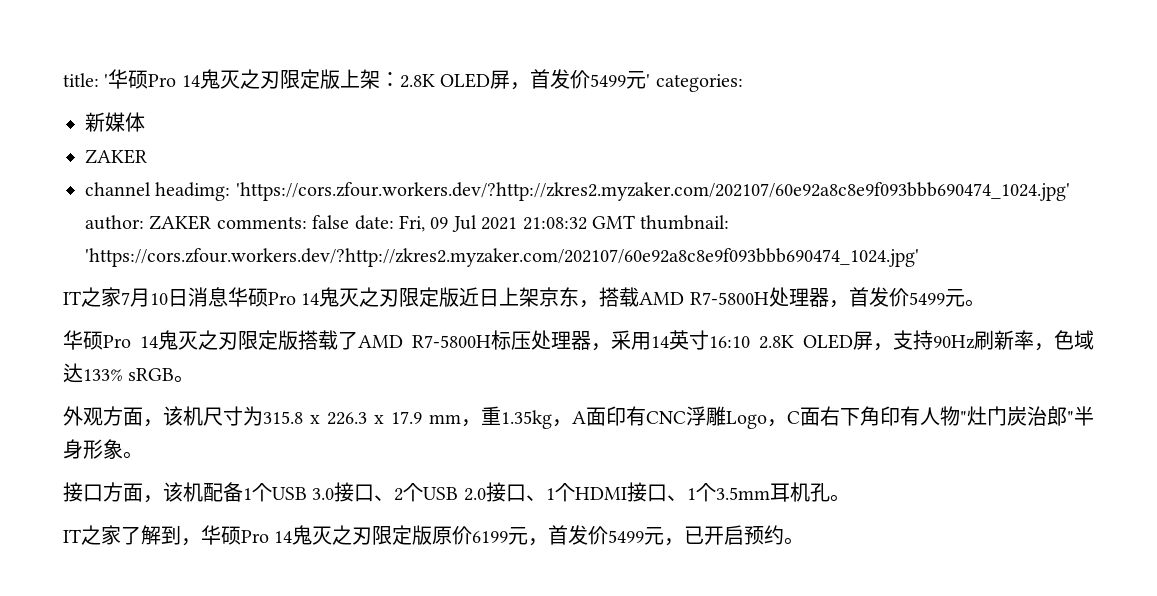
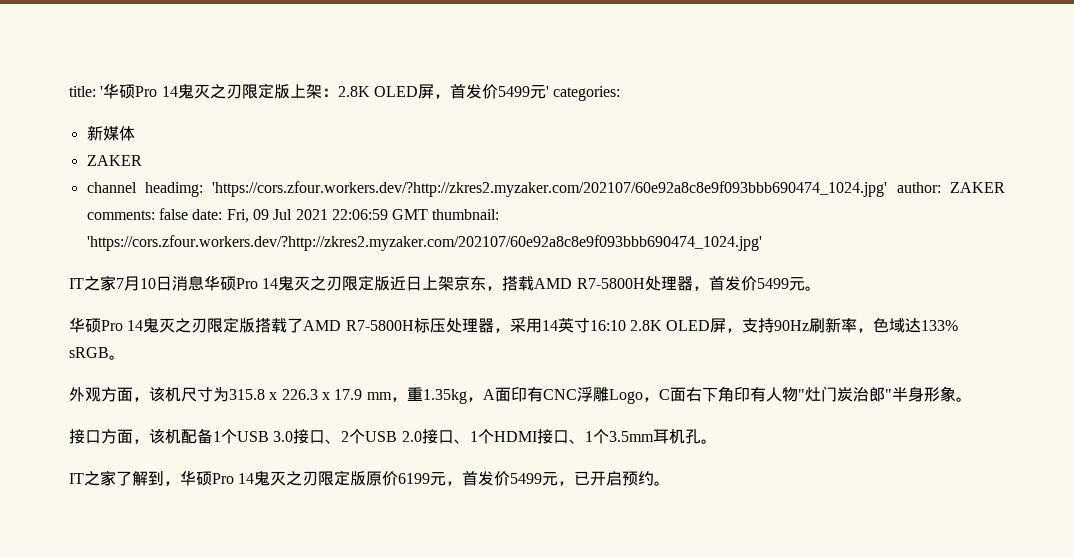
- channel headimg: 'https://cors.zfour.workers.dev/?http://zkres2.myzaker.com/202107/60e92a8c8e9f093bbb690474_1024.jpg' author: ZAKER comments: false date: Fri, 09 Jul 2021 21:08:32 GMT thumbnail: 'https://cors.zfour.workers.dev/?http://zkres2.myzaker.com/202107/60e92a8c8e9f093bbb690474_1024.jpg'
+ channel headimg: 'https://cors.zfour.workers.dev/?http://zkres2.myzaker.com/202107/60e92a8c8e9f093bbb690474_1024.jpg' author: ZAKER comments: false date: Fri, 09 Jul 2021 22:06:59 GMT thumbnail: 'https://cors.zfour.workers.dev/?http://zkres2.myzaker.com/202107/60e92a8c8e9f093bbb690474_1024.jpg'

